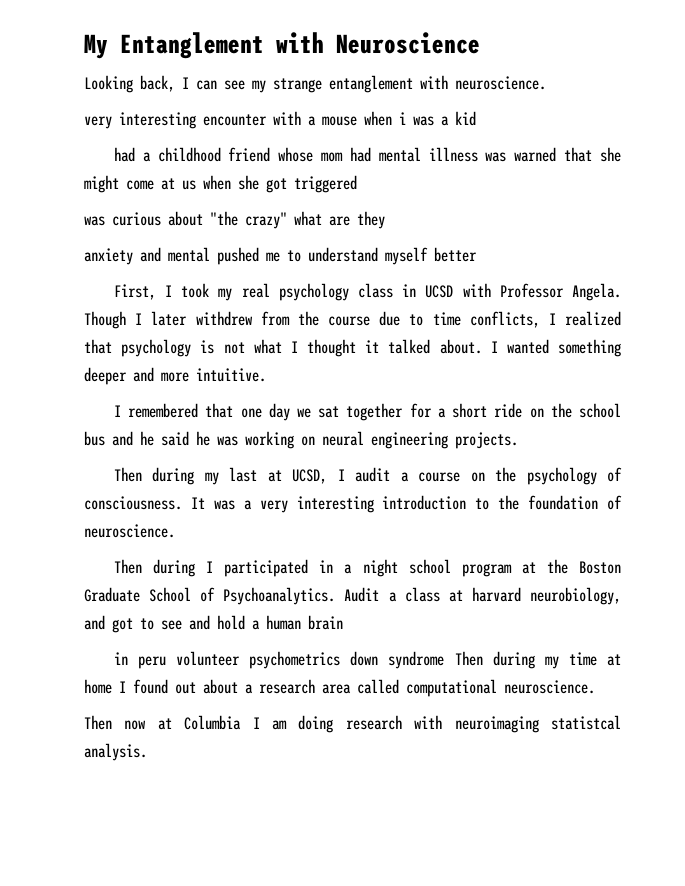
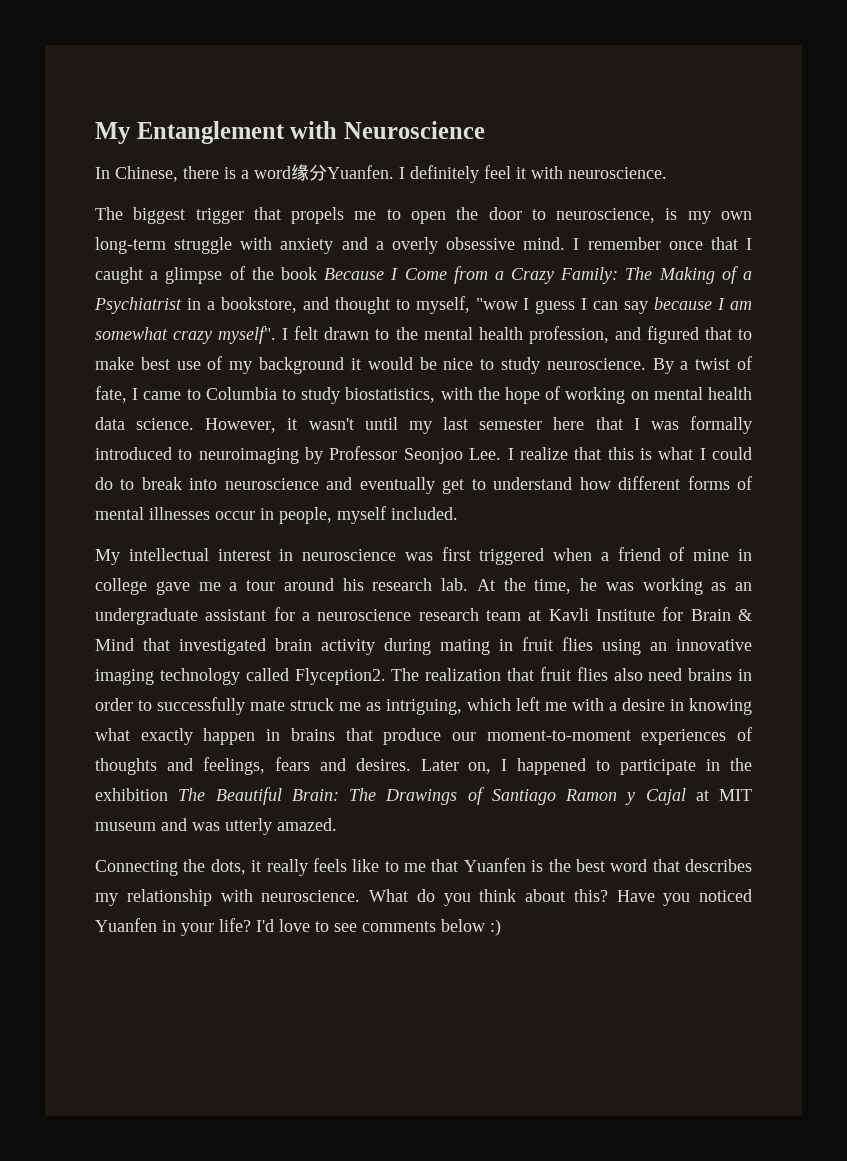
- Looking back, I can see my strange entanglement with neuroscience.
- very interesting encounter with a mouse when i was a kid
- had a childhood friend whose mom had mental illness was warned that she might come at us when she got triggered
- was curious about "the crazy" what are they
- anxiety and mental pushed me to understand myself better
- First, I took my real psychology class in UCSD with Professor Angela. Though I later withdrew from the course due to time conflicts, I realized that psychology is not what I thought it talked about. I wanted something deeper and more intuitive.
- I remembered that one day we sat together for a short ride on the school bus and he said he was working on neural engineering projects.
- Then during my last at UCSD, I audit a course on the psychology of consciousness. It was a very interesting introduction to the foundation of neuroscience.
- Then during I participated in a night school program at the Boston Graduate School of Psychoanalytics. Audit a class at harvard neurobiology, and got to see and hold a human brain
- in peru volunteer psychometrics down syndrome Then during my time at home I found out about a research area called computational neuroscience.
- Then now at Columbia I am doing research with neuroimaging statistcal analysis.
+ In Chinese, there is a word缘分Yuanfen. I definitely feel it with neuroscience.
+ The biggest trigger that propels me to open the door to neuroscience, is my own long-term struggle with anxiety and a overly obsessive mind. I remember once that I caught a glimpse of the book Because I Come from a Crazy Family: The Making of a Psychiatrist in a bookstore, and thought to myself, "wow I guess I can say because I am somewhat crazy myself". I felt drawn to the mental health profession, and figured that to make best use of my background it would be nice to study neuroscience. By a twist of fate, I came to Columbia to study biostatistics, with the hope of working on mental health data science. However, it wasn't until my last semester here that I was formally introduced to neuroimaging by Professor Seonjoo Lee. I realize that this is what I could do to break into neuroscience and eventually get to understand how different forms of mental illnesses occur in people, myself included.
+ My intellectual interest in neuroscience was first triggered when a friend of mine in college gave me a tour around his research lab. At the time, he was working as an undergraduate assistant for a neuroscience research team at Kavli Institute for Brain & Mind that investigated brain activity during mating in fruit flies using an innovative imaging technology called Flyception2. The realization that fruit flies also need brains in order to successfully mate struck me as intriguing, which left me with a desire in knowing what exactly happen in brains that produce our moment-to-moment experiences of thoughts and feelings, fears and desires. Later on, I happened to participate in the exhibition The Beautiful Brain: The Drawings of Santiago Ramon y Cajal at MIT museum and was utterly amazed.
+ Connecting the dots, it really feels like to me that Yuanfen is the best word that describes my relationship with neuroscience. What do you think about this? Have you noticed Yuanfen in your life? I'd love to see comments below :)

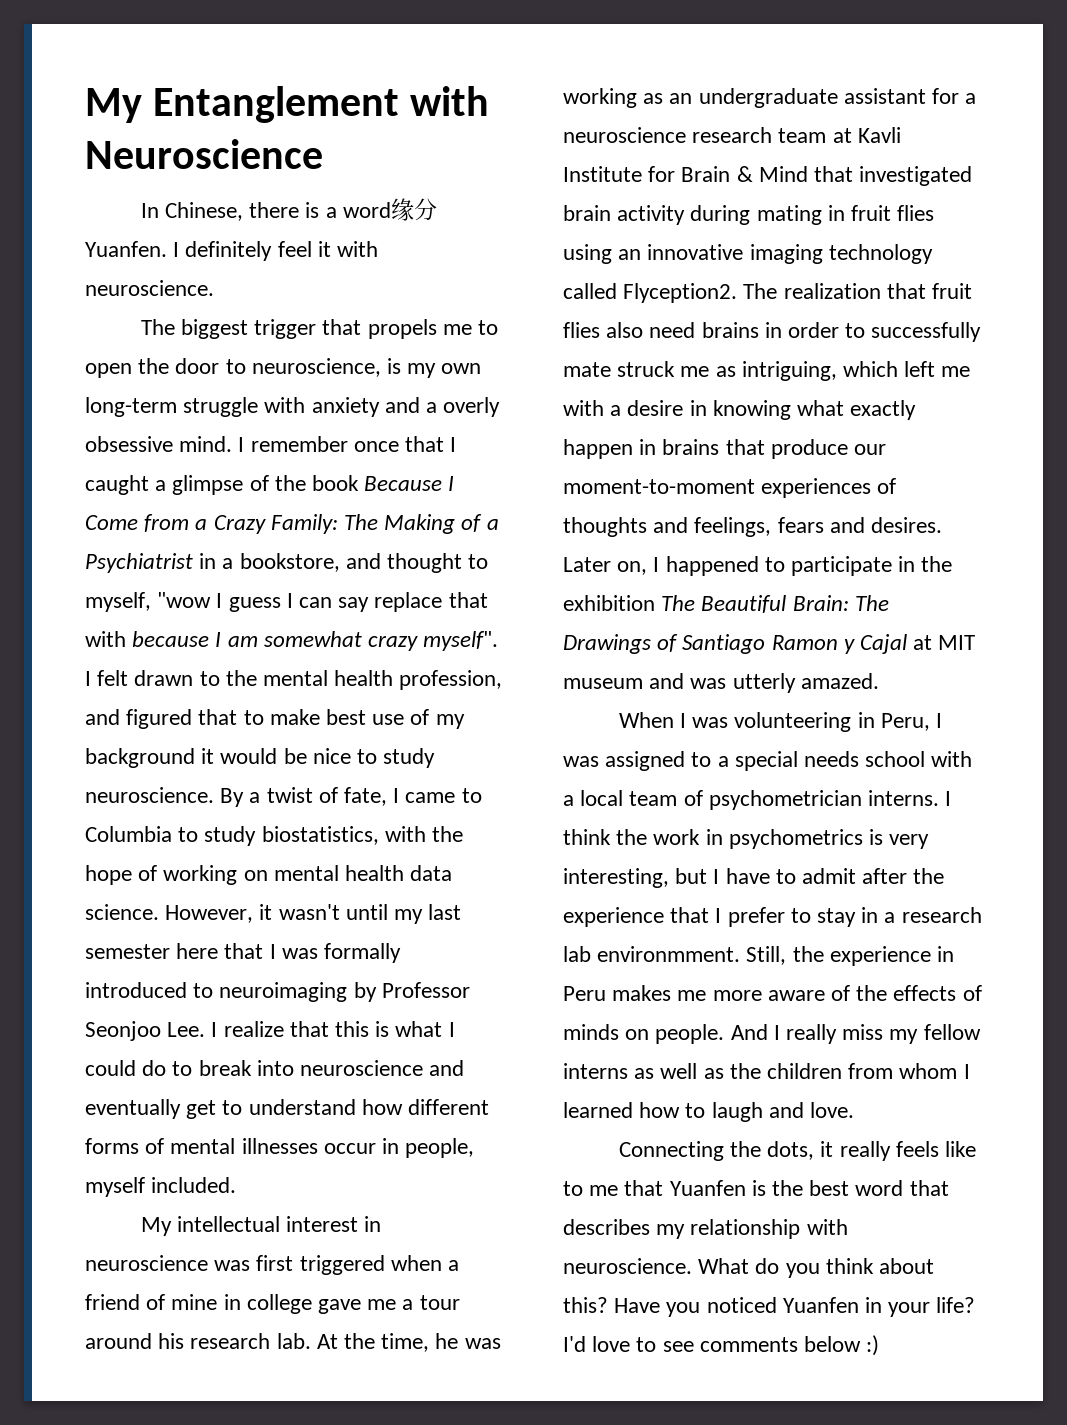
- I remember once that I caught a glimpse of the book Because I Come from a Crazy Family: The Making of a Psychiatrist in a bookstore, and thought to myself, "wow I guess I can say because I am somewhat crazy myself".
+ I remember once that I caught a glimpse of the book Because I Come from a Crazy Family: The Making of a Psychiatrist in a bookstore, and thought to myself, "wow I guess I can say replace that with because I am somewhat crazy myself".
+ When I was volunteering in Peru, I was assigned to a special needs school with a local team of psychometrician interns. I think the work in psychometrics is very interesting, but I have to admit after the experience that I prefer to stay in a research lab environmment. Still, the experience in Peru makes me more aware of the effects of minds on people. And I really miss my fellow interns as well as the children from whom I learned how to laugh and love.

